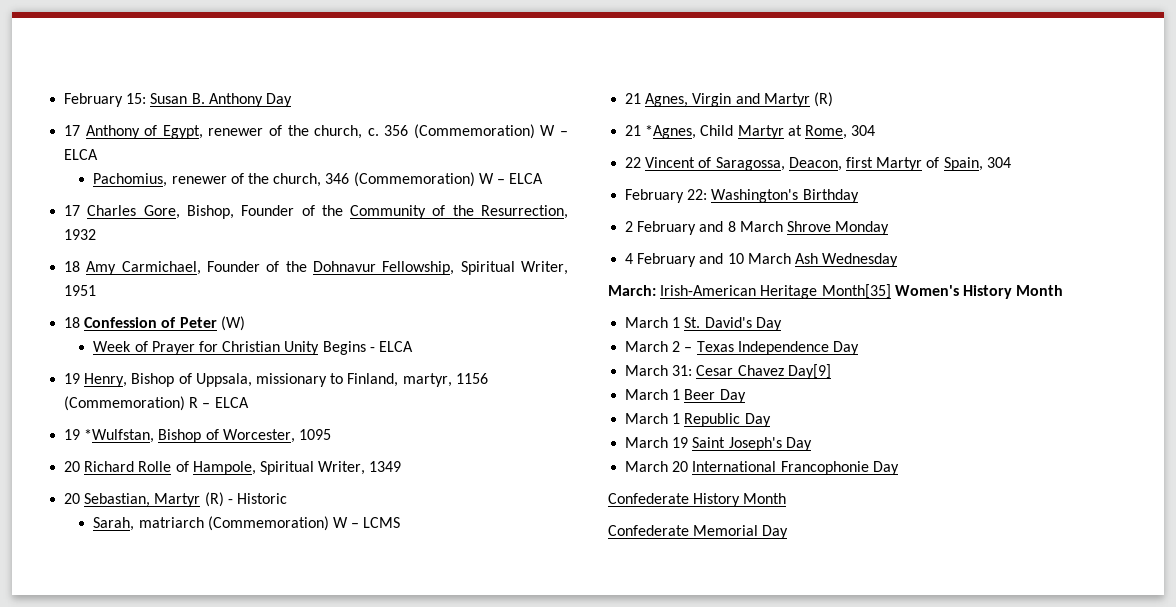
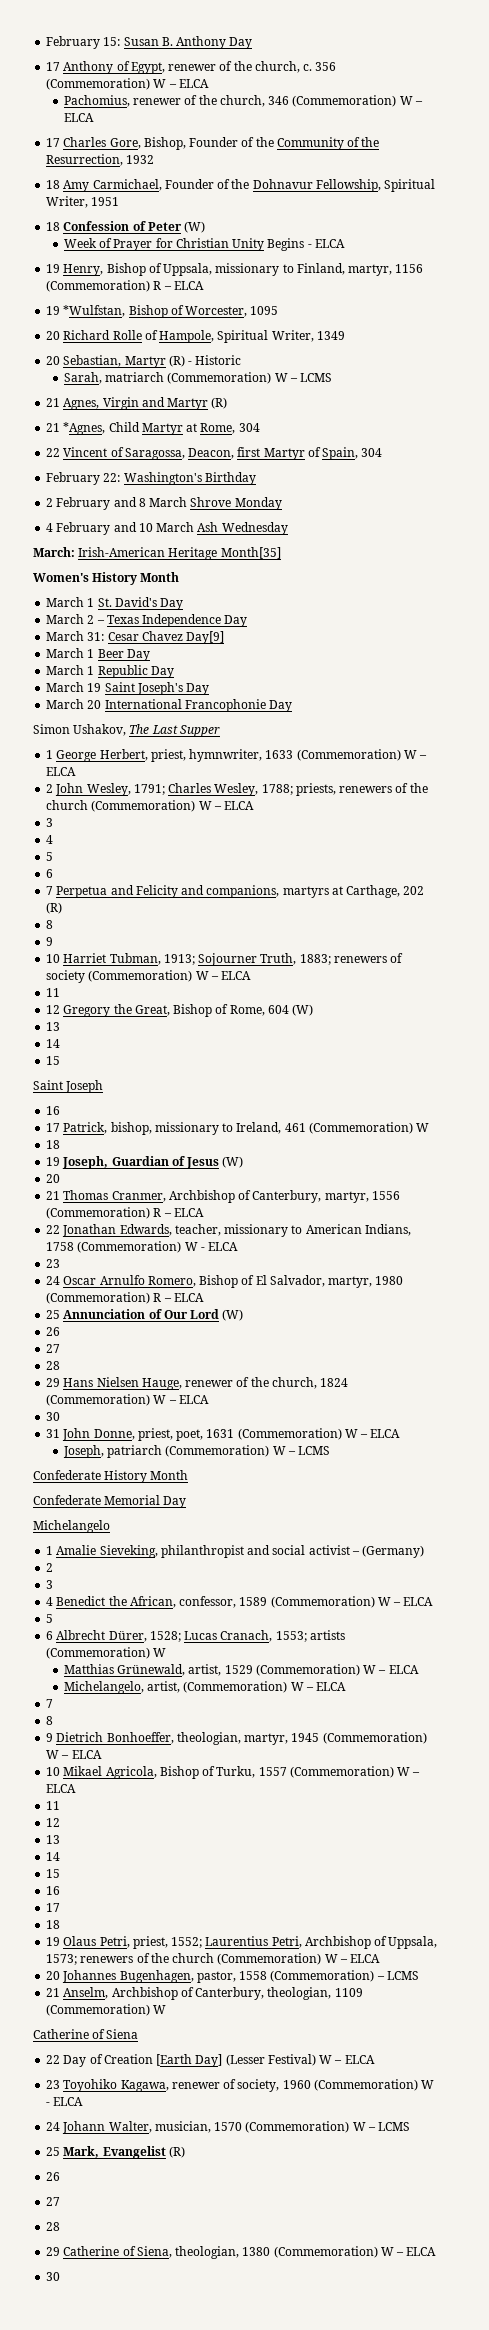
- March: Irish-American Heritage Month[35] Women's History Month
+ March: Irish-American Heritage Month[35]
+ Women's History Month
+ Simon Ushakov, The Last Supper
+ 1 George Herbert, priest, hymnwriter, 1633 (Commemoration) W – ELCA
+ 2 John Wesley, 1791; Charles Wesley, 1788; priests, renewers of the church (Commemoration) W – ELCA
+ 3
+ 4
+ 5
+ 6
+ 7 Perpetua and Felicity and companions, martyrs at Carthage, 202 (R)
+ 8
+ 9
+ 10 Harriet Tubman, 1913; Sojourner Truth, 1883; renewers of society (Commemoration) W – ELCA
+ 11
+ 12 Gregory the Great, Bishop of Rome, 604 (W)
+ 13
+ 14
+ 15
+ Saint Joseph
+ 16
+ 17 Patrick, bishop, missionary to Ireland, 461 (Commemoration) W
+ 18
+ 19 Joseph, Guardian of Jesus (W)
+ 20
+ 21 Thomas Cranmer, Archbishop of Canterbury, martyr, 1556 (Commemoration) R – ELCA
+ 22 Jonathan Edwards, teacher, missionary to American Indians, 1758 (Commemoration) W - ELCA
+ 23
+ 24 Oscar Arnulfo Romero, Bishop of El Salvador, martyr, 1980 (Commemoration) R – ELCA
+ 25 Annunciation of Our Lord (W)
+ 26
+ 27
+ 28
+ 29 Hans Nielsen Hauge, renewer of the church, 1824 (Commemoration) W – ELCA
+ 30
+ 31 John Donne, priest, poet, 1631 (Commemoration) W – ELCA
+ Joseph, patriarch (Commemoration) W – LCMS
+ Michelangelo
+ 1 Amalie Sieveking, philanthropist and social activist – (Germany)
+ 2
+ 3
+ 4 Benedict the African, confessor, 1589 (Commemoration) W – ELCA
+ 5
+ 6 Albrecht Dürer, 1528; Lucas Cranach, 1553; artists (Commemoration) W
+ Matthias Grünewald, artist, 1529 (Commemoration) W – ELCA
+ Michelangelo, artist, (Commemoration) W – ELCA
+ 7
+ 8
+ 9 Dietrich Bonhoeffer, theologian, martyr, 1945 (Commemoration) W – ELCA
+ 10 Mikael Agricola, Bishop of Turku, 1557 (Commemoration) W – ELCA
+ 11
+ 12
+ 13
+ 14
+ 15
+ 16
+ 17
+ 18
+ 19 Olaus Petri, priest, 1552; Laurentius Petri, Archbishop of Uppsala, 1573; renewers of the church (Commemoration) W – ELCA
+ 20 Johannes Bugenhagen, pastor, 1558 (Commemoration) – LCMS
+ 21 Anselm, Archbishop of Canterbury, theologian, 1109 (Commemoration) W
+ Catherine of Siena
+ 22 Day of Creation [Earth Day] (Lesser Festival) W – ELCA
+ 23 Toyohiko Kagawa, renewer of society, 1960 (Commemoration) W - ELCA
+ 24 Johann Walter, musician, 1570 (Commemoration) W – LCMS
+ 25 Mark, Evangelist (R)
+ 26
+ 27
+ 28
+ 29 Catherine of Siena, theologian, 1380 (Commemoration) W – ELCA
+ 30

